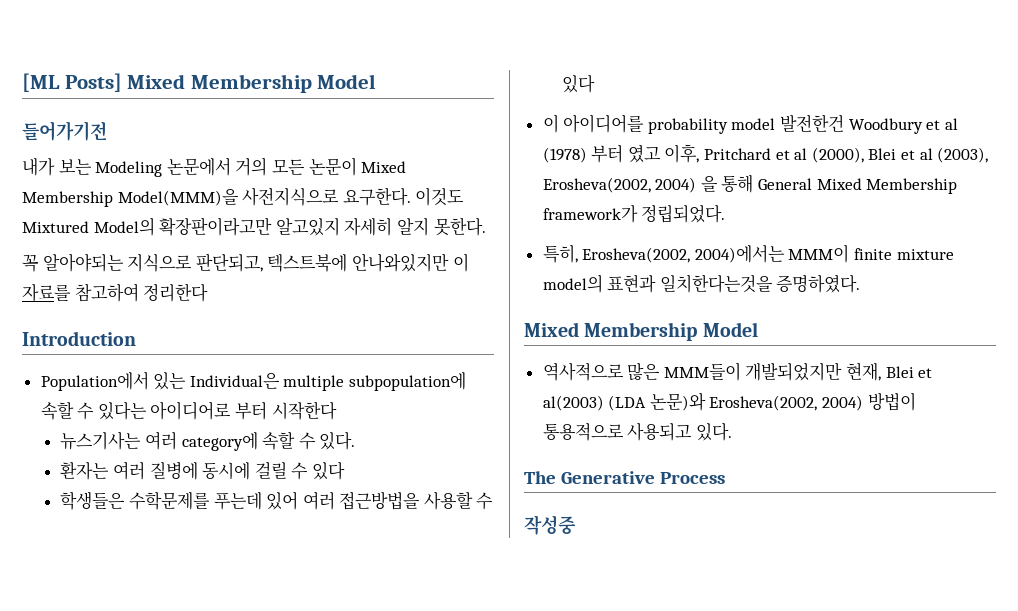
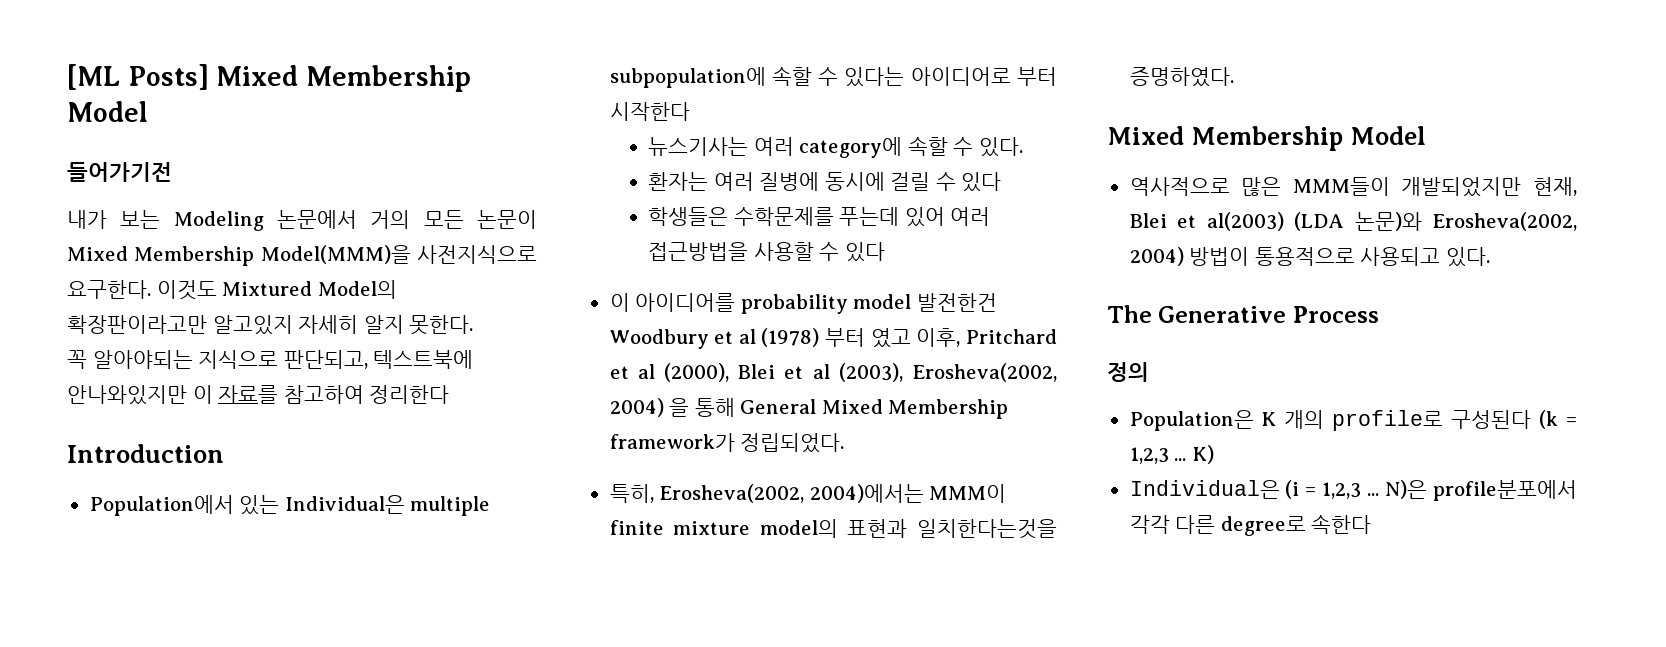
- 작성중
+ 정의
+ Population은 K 개의 profile로 구성된다 (k = 1,2,3 ... K)
+ Individual은 (i = 1,2,3 ... N)은 profile분포에서 각각 다른 degree로 속한다

